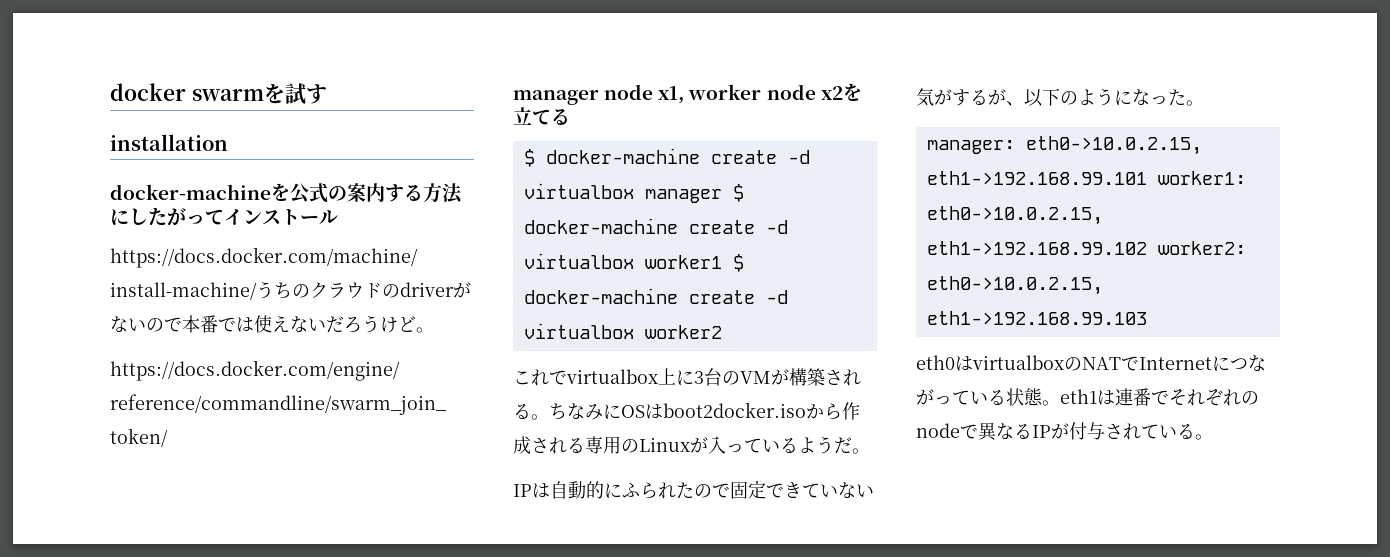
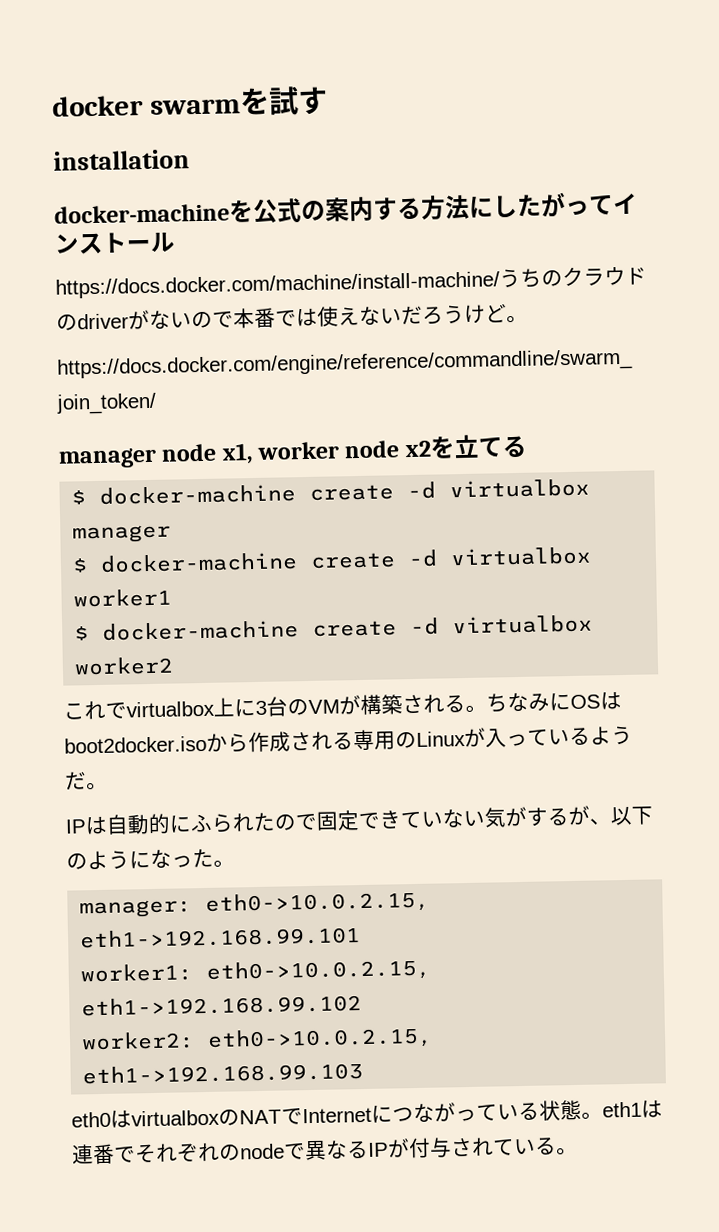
- $ docker-machine create -d virtualbox manager $ docker-machine create -d virtualbox worker1 $ docker-machine create -d virtualbox worker2
+ $ docker-machine create -d virtualbox manager
+ $ docker-machine create -d virtualbox worker1
+ $ docker-machine create -d virtualbox worker2
- manager: eth0->10.0.2.15, eth1->192.168.99.101 worker1: eth0->10.0.2.15, eth1->192.168.99.102 worker2: eth0->10.0.2.15, eth1->192.168.99.103
+ manager: eth0->10.0.2.15, eth1->192.168.99.101
+ worker1: eth0->10.0.2.15, eth1->192.168.99.102
+ worker2: eth0->10.0.2.15, eth1->192.168.99.103

